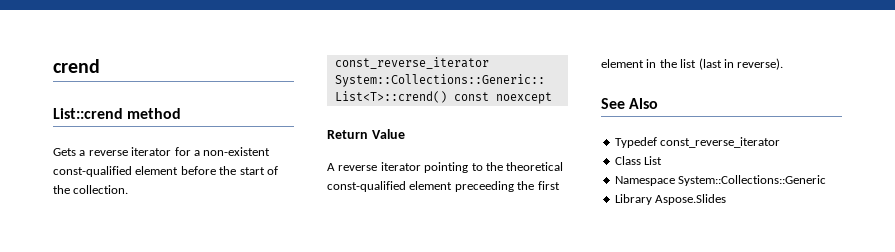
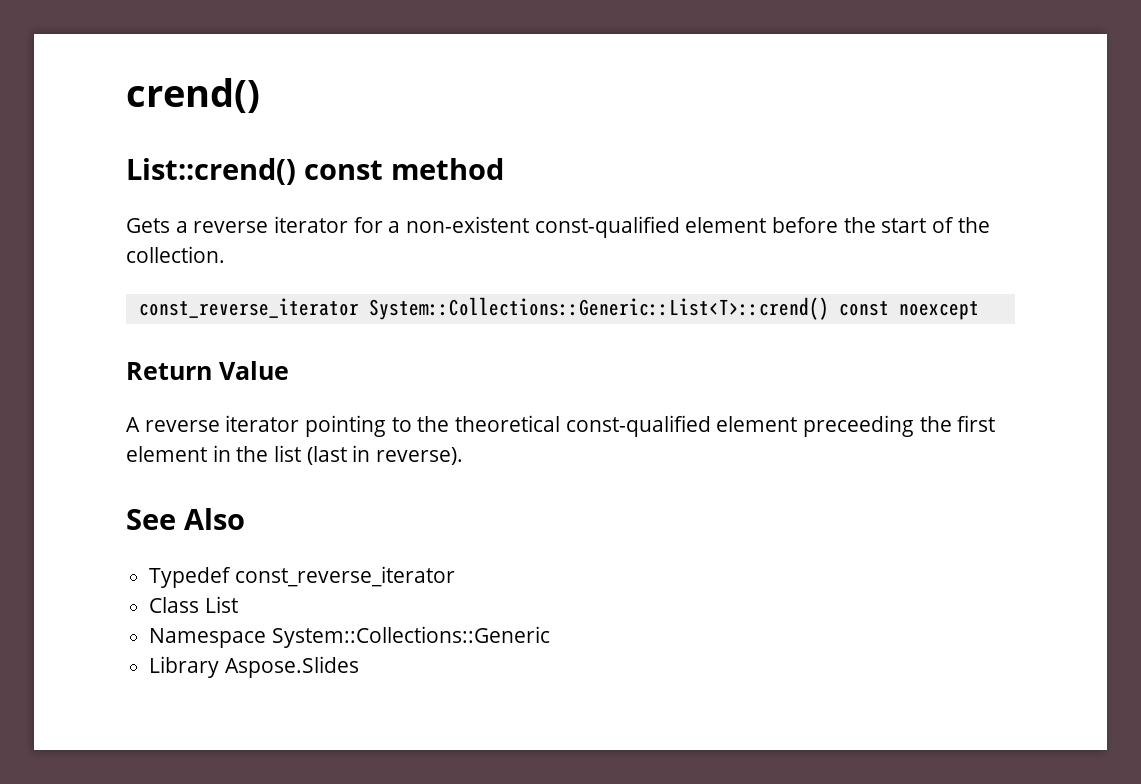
- crend
- List::crend method
+ crend()
+ List::crend() const method

